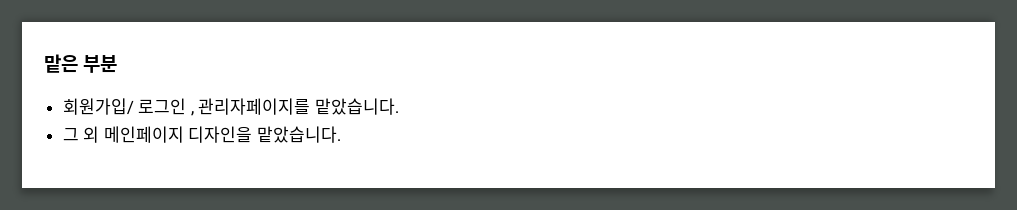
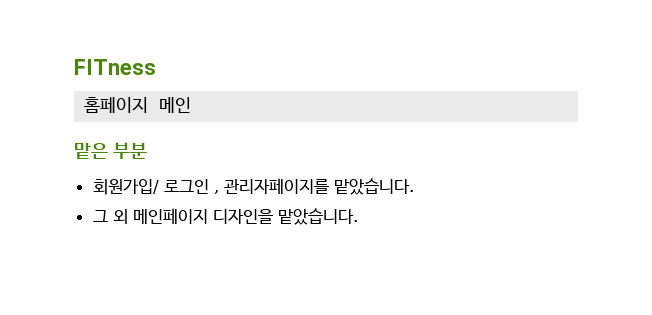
+ FITness
+ 홈페이지 메인

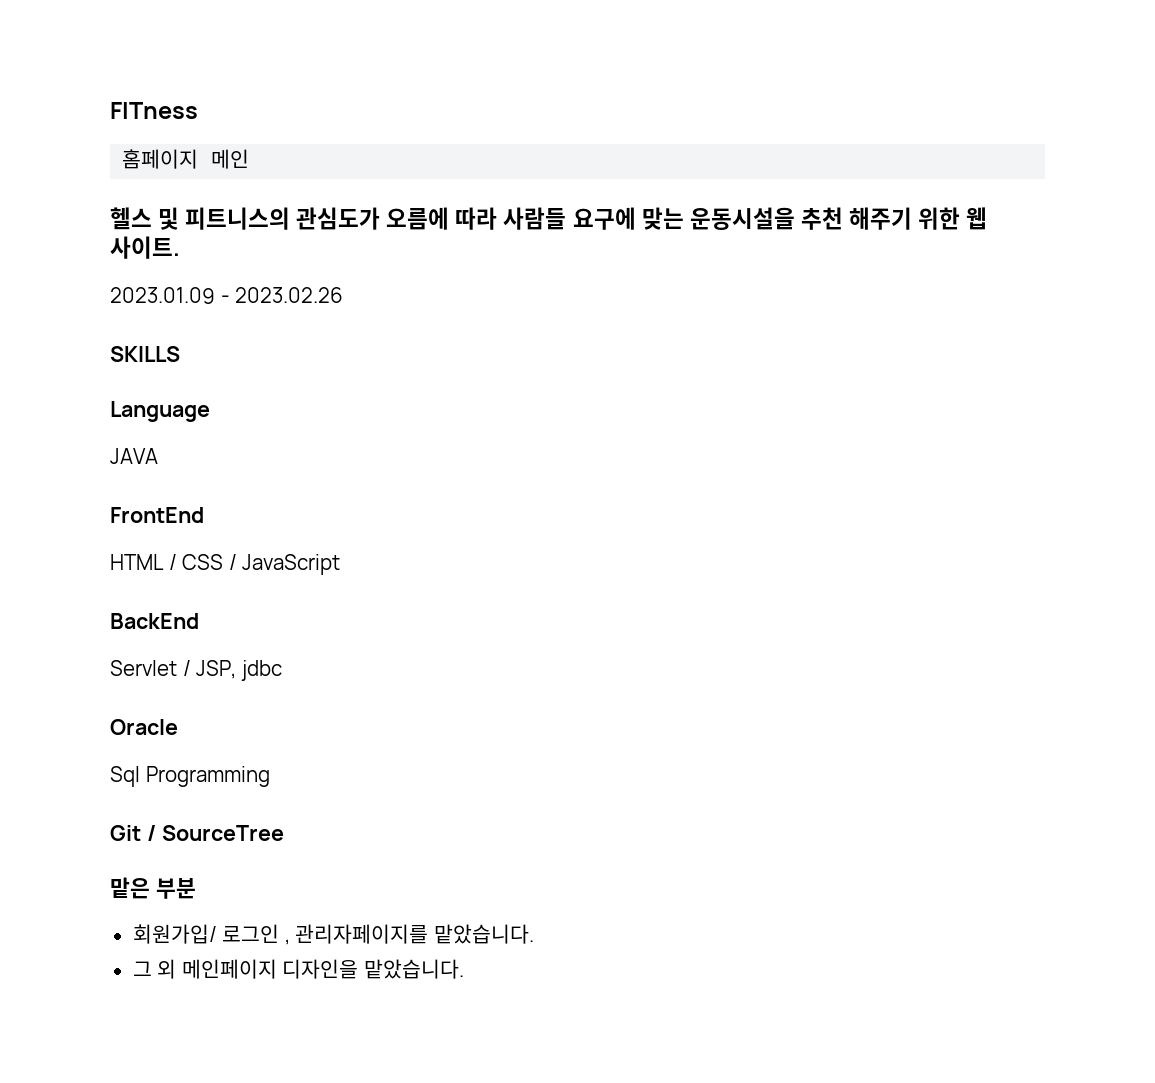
+ 헬스 및 피트니스의 관심도가 오름에 따라 사람들 요구에 맞는 운동시설을 추천 해주기 위한 웹 사이트.
+ 2023.01.09 - 2023.02.26
+ SKILLS
+ Language
+ JAVA
+ FrontEnd
+ HTML / CSS / JavaScript
+ BackEnd
+ Servlet / JSP, jdbc
+ Oracle
+ Sql Programming
+ Git / SourceTree

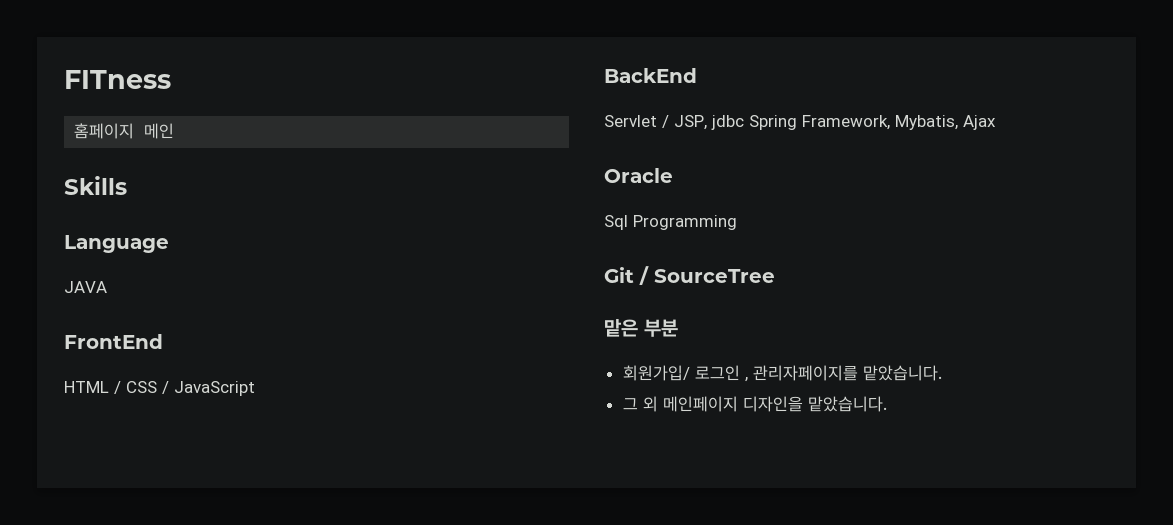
- 헬스 및 피트니스의 관심도가 오름에 따라 사람들 요구에 맞는 운동시설을 추천 해주기 위한 웹 사이트.
- 2023.01.09 - 2023.02.26
- SKILLS
+ Skills
- Servlet / JSP, jdbc
+ Servlet / JSP, jdbc Spring Framework, Mybatis, Ajax

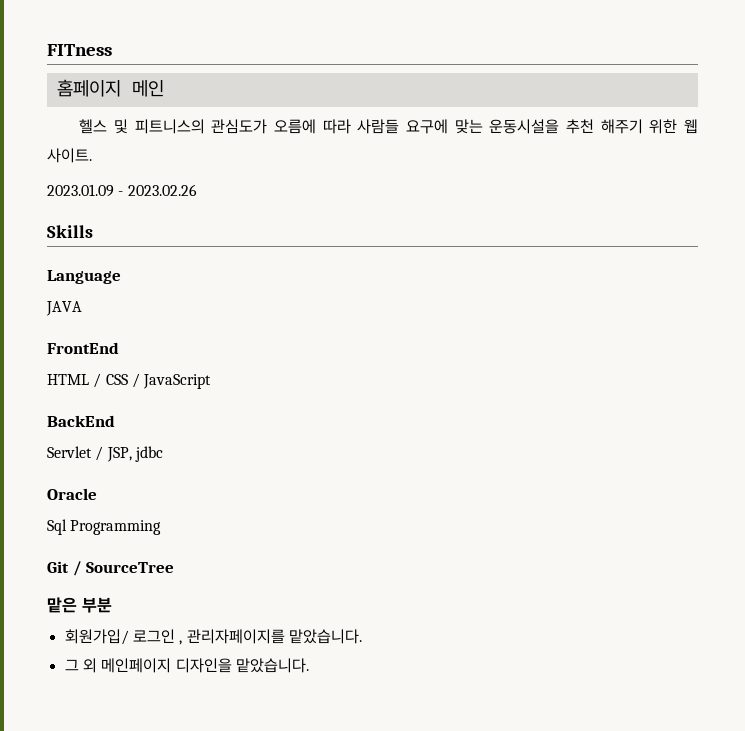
+ 헬스 및 피트니스의 관심도가 오름에 따라 사람들 요구에 맞는 운동시설을 추천 해주기 위한 웹 사이트.
+ 2023.01.09 - 2023.02.26
- Servlet / JSP, jdbc Spring Framework, Mybatis, Ajax
+ Servlet / JSP, jdbc

